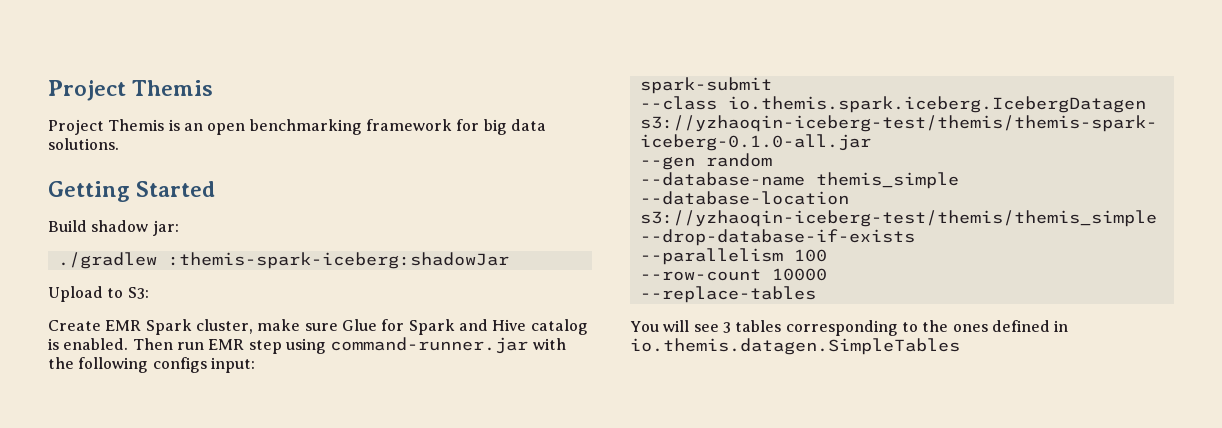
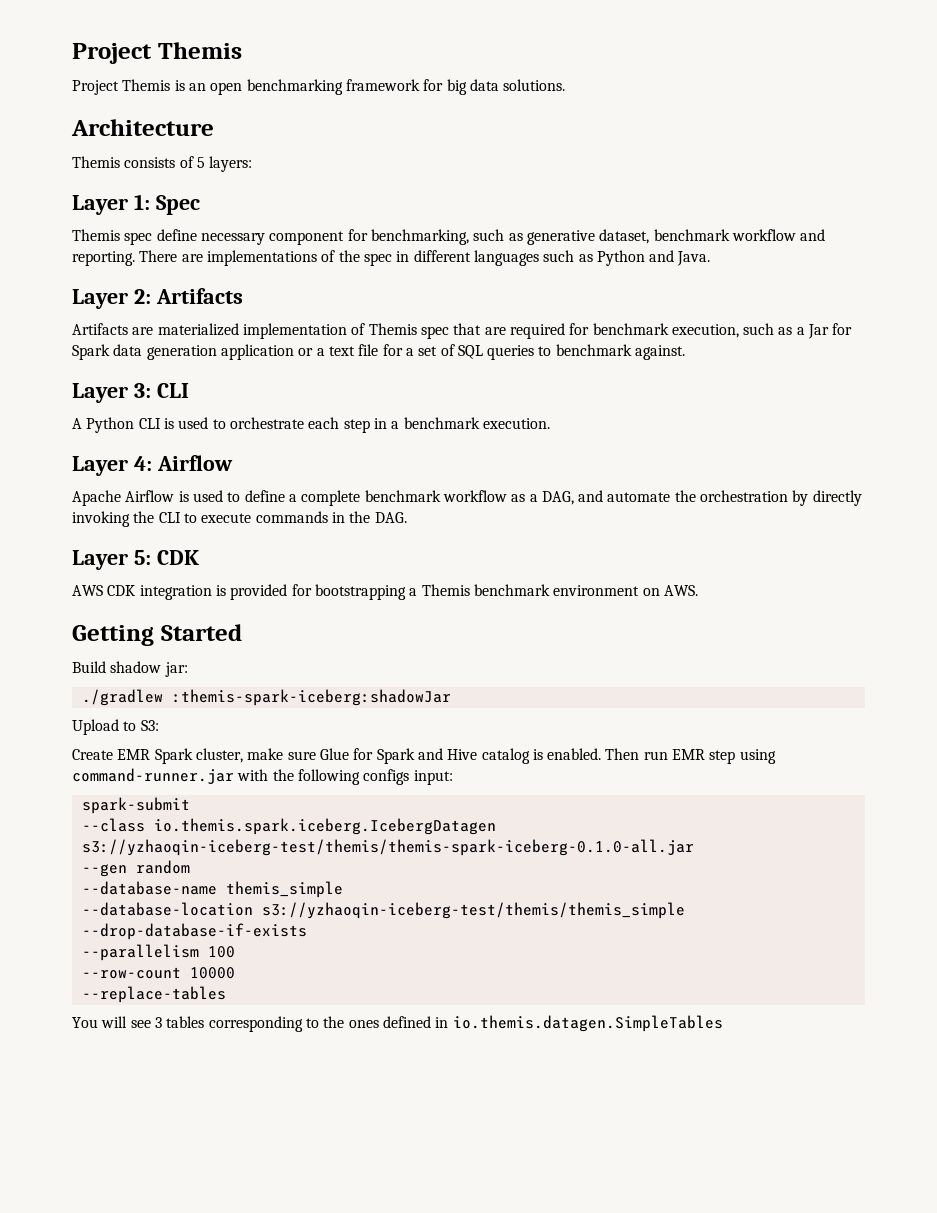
+ Architecture
+ Themis consists of 5 layers:
+ Layer 1: Spec
+ Themis spec define necessary component for benchmarking, such as generative dataset, benchmark workflow and reporting. There are implementations of the spec in different languages such as Python and Java.
+ Layer 2: Artifacts
+ Artifacts are materialized implementation of Themis spec that are required for benchmark execution, such as a Jar for Spark data generation application or a text file for a set of SQL queries to benchmark against.
+ Layer 3: CLI
+ A Python CLI is used to orchestrate each step in a benchmark execution.
+ Layer 4: Airflow
+ Apache Airflow is used to define a complete benchmark workflow as a DAG, and automate the orchestration by directly invoking the CLI to execute commands in the DAG.
+ Layer 5: CDK
+ AWS CDK integration is provided for bootstrapping a Themis benchmark environment on AWS.

